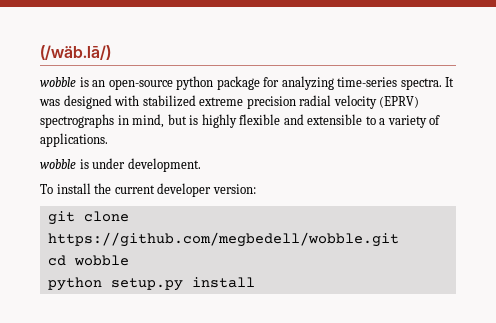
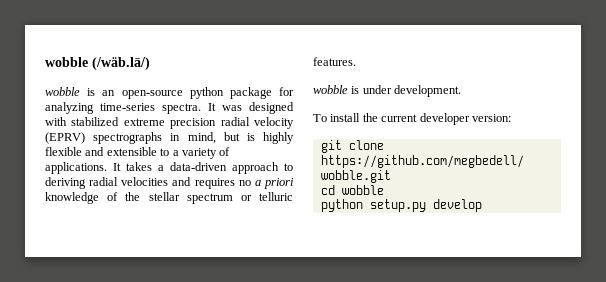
- (/wäb.lā/)
+ wobble (/wäb.lā/)
+ It takes a data-driven approach to deriving radial velocities and requires no a priori knowledge of the stellar spectrum or telluric features.
- python setup.py install
+ python setup.py develop

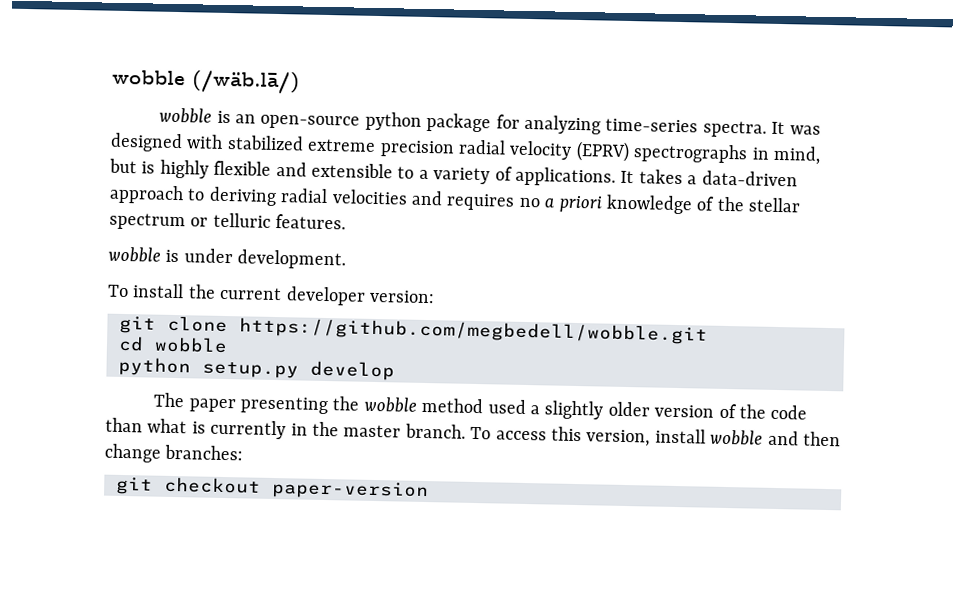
+ The paper presenting the wobble method used a slightly older version of the code than what is currently in the master branch. To access this version, install wobble and then change branches:
+ git checkout paper-version

